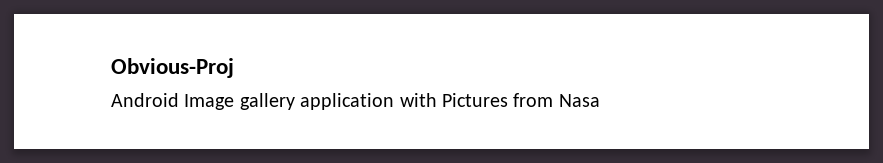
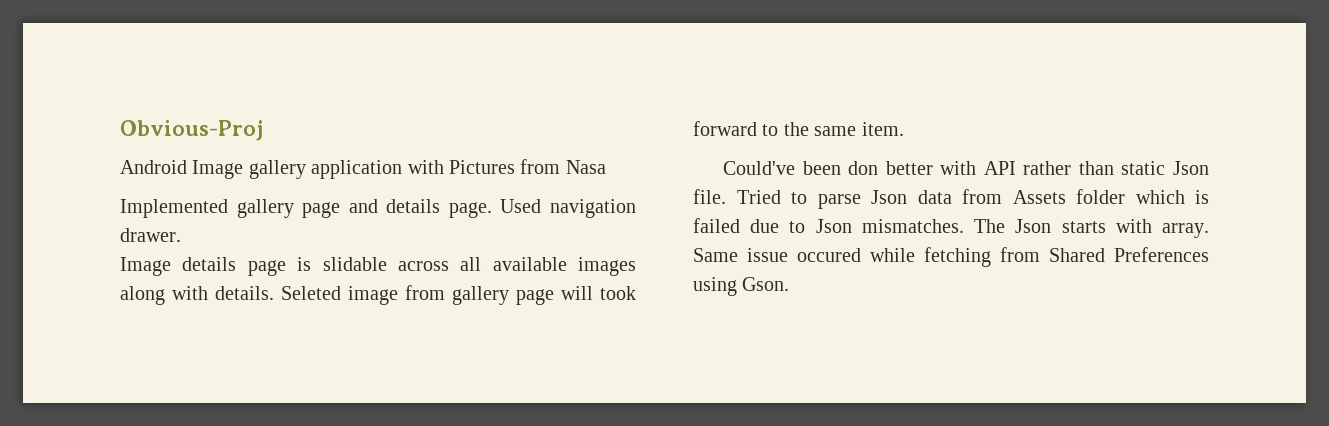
+ Implemented gallery page and details page. Used navigation drawer.
+ Image details page is slidable across all available images along with details. Seleted image from gallery page will took forward to the same item.
+ Could've been don better with API rather than static Json file. Tried to parse Json data from Assets folder which is failed due to Json mismatches. The Json starts with array. Same issue occured while fetching from Shared Preferences using Gson.

